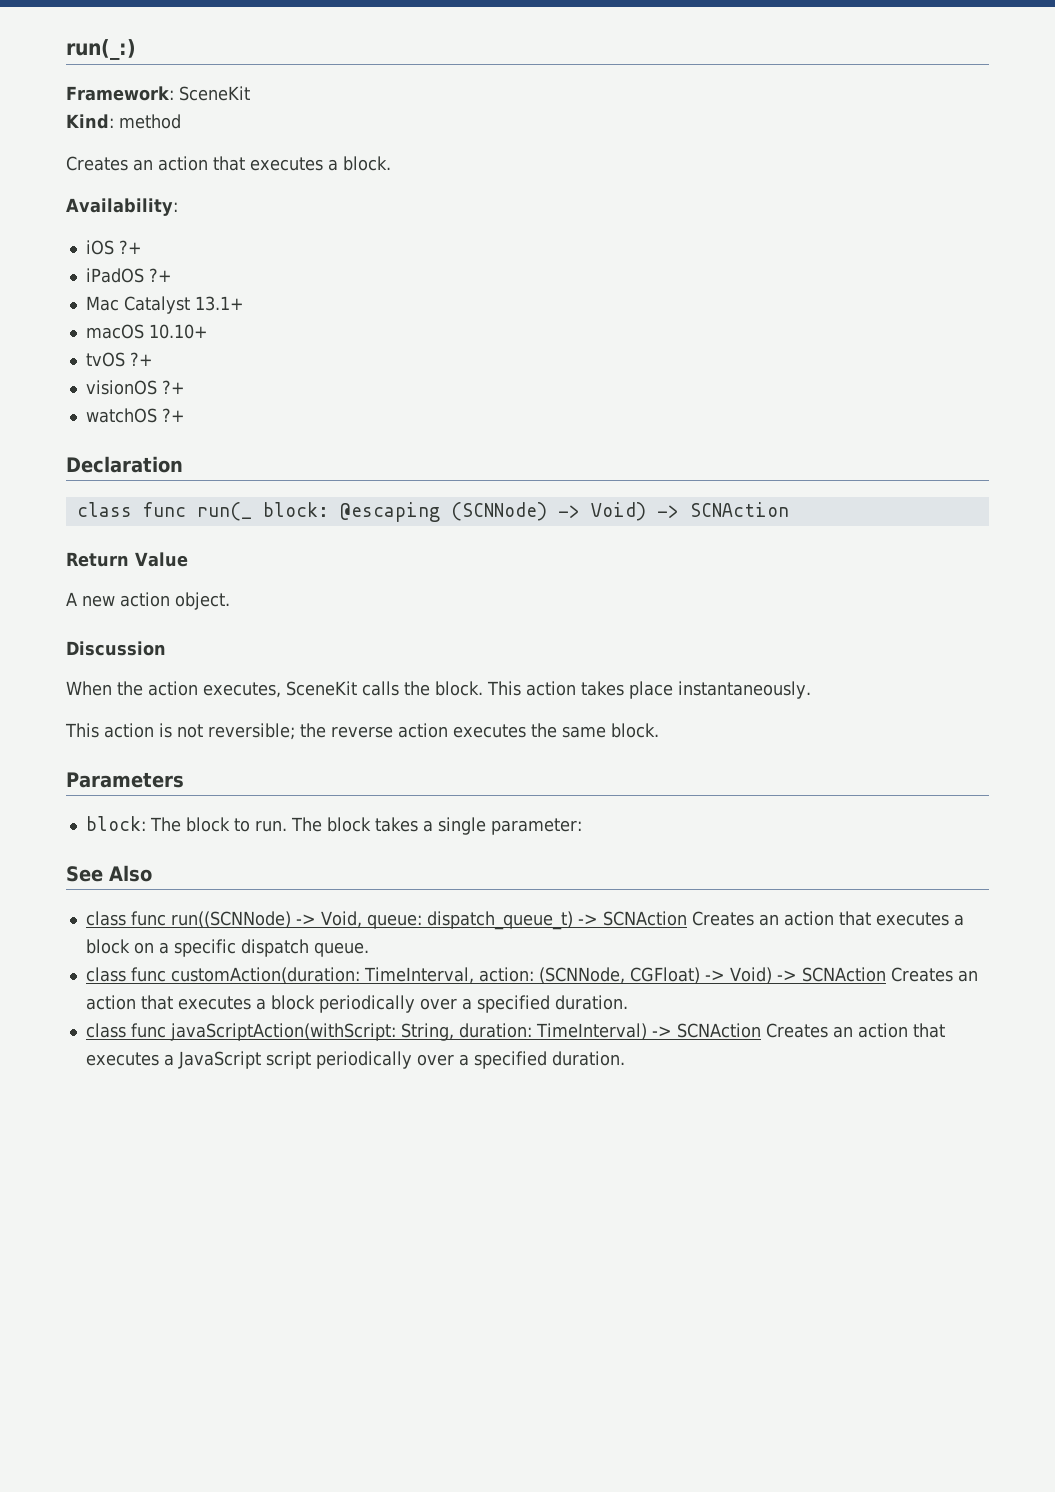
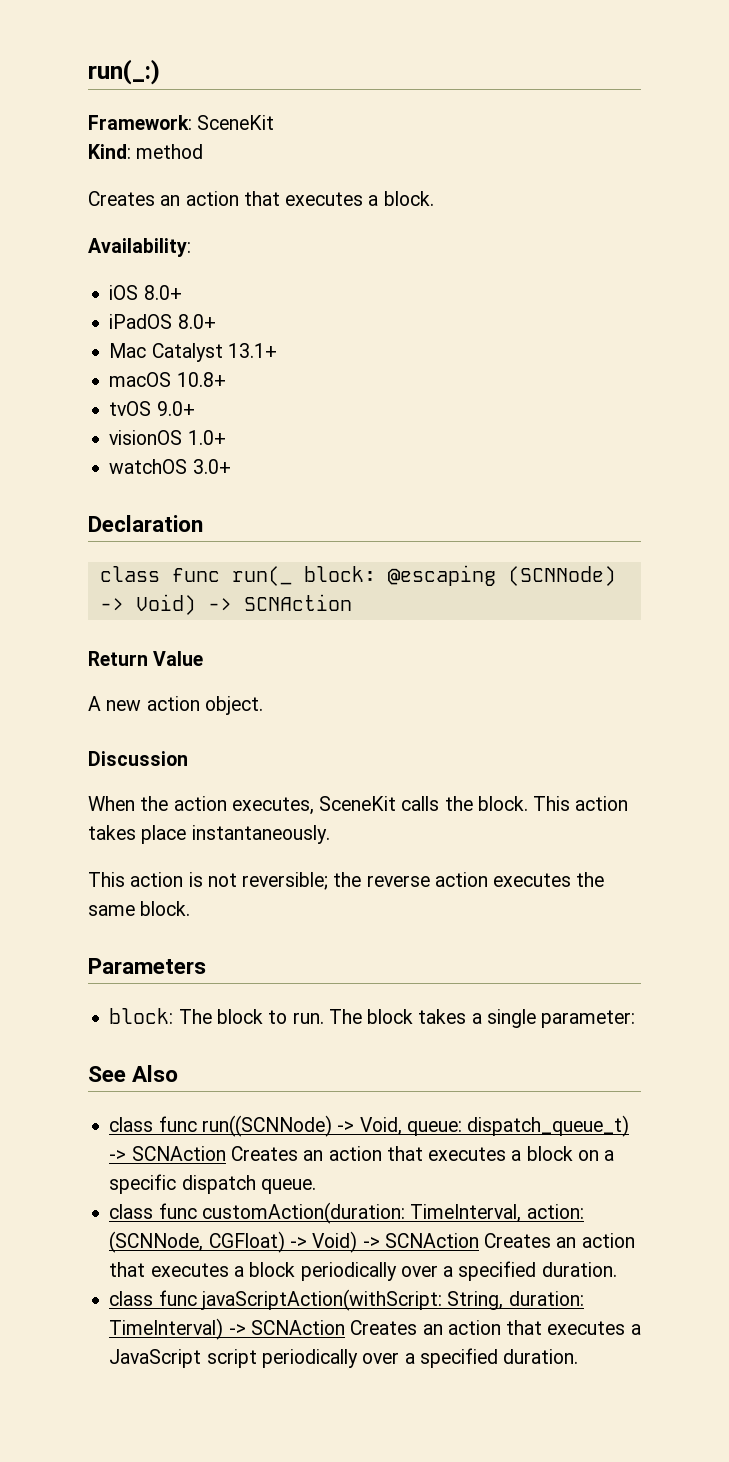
- iOS ?+
+ iOS 8.0+
- iPadOS ?+
+ iPadOS 8.0+
- macOS 10.10+
+ macOS 10.8+
- tvOS ?+
+ tvOS 9.0+
- visionOS ?+
+ visionOS 1.0+
- watchOS ?+
+ watchOS 3.0+

